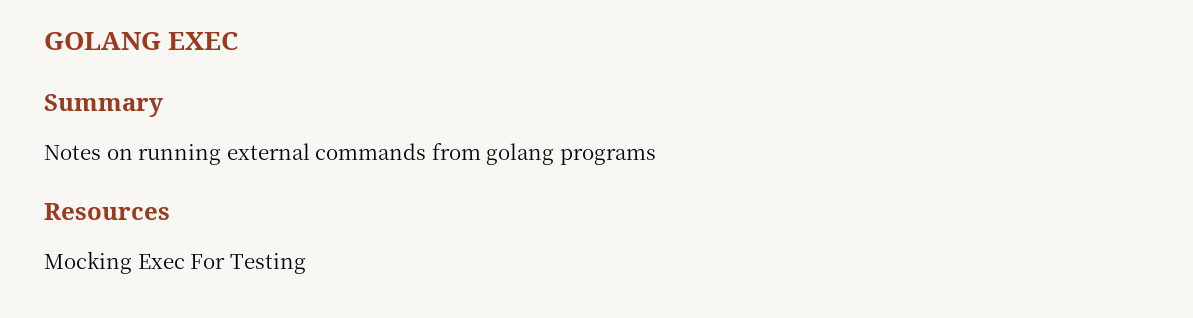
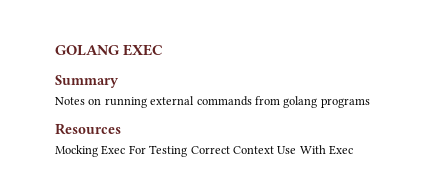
- Mocking Exec For Testing
+ Mocking Exec For Testing Correct Context Use With Exec

